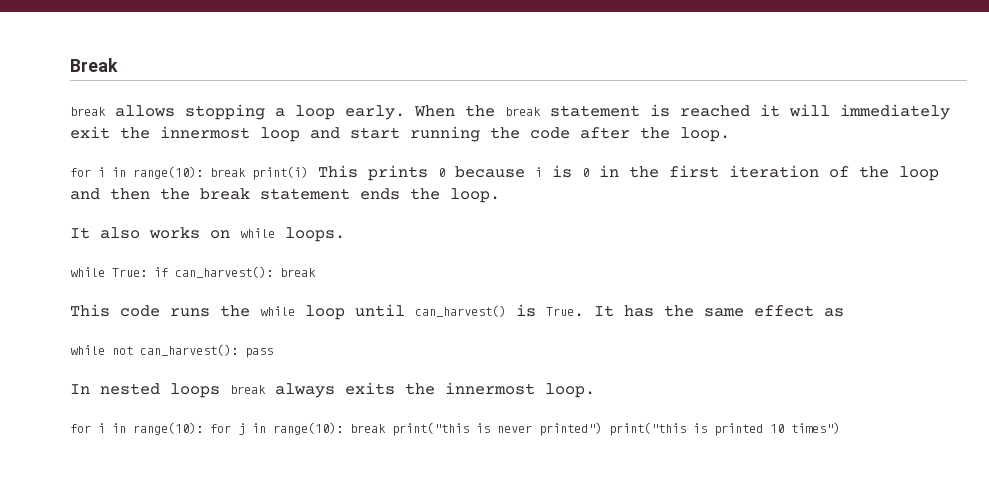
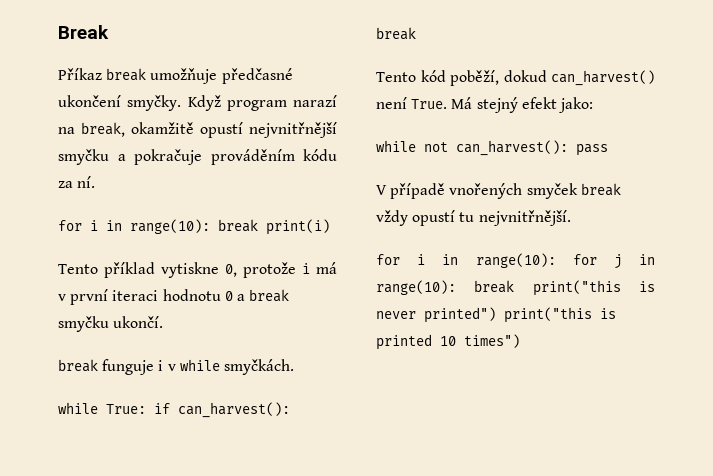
- break allows stopping a loop early. When the break statement is reached it will immediately exit the innermost loop and start running the code after the loop.
+ Příkaz break umožňuje předčasné ukončení smyčky. Když program narazí na break, okamžitě opustí nejvnitřnější smyčku a pokračuje prováděním kódu za ní.
- for i in range(10): break print(i) This prints 0 because i is 0 in the first iteration of the loop and then the break statement ends the loop.
- It also works on while loops.
+ for i in range(10): break print(i)
+ Tento příklad vytiskne 0, protože i má v první iteraci hodnotu 0 a break smyčku ukončí.
+ break funguje i v while smyčkách.
- This code runs the while loop until can_harvest() is True. It has the same effect as
+ Tento kód poběží, dokud can_harvest() není True. Má stejný efekt jako:
  while not can_harvest(): pass
- In nested loops break always exits the innermost loop.
+ V případě vnořených smyček break vždy opustí tu nejvnitřnější.

